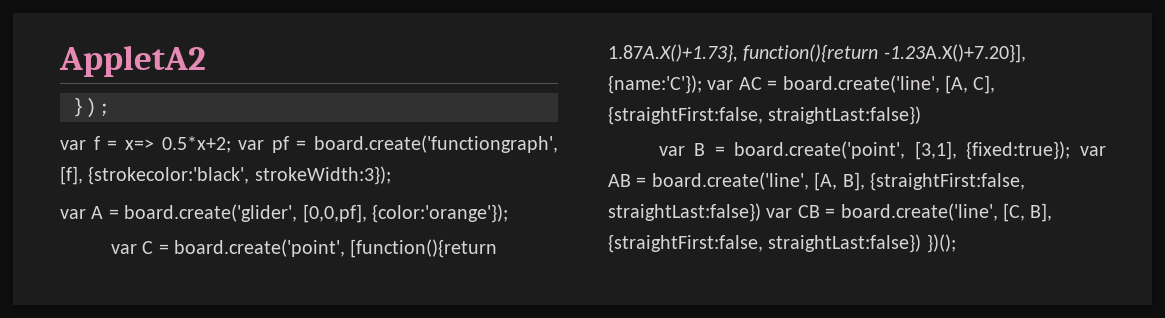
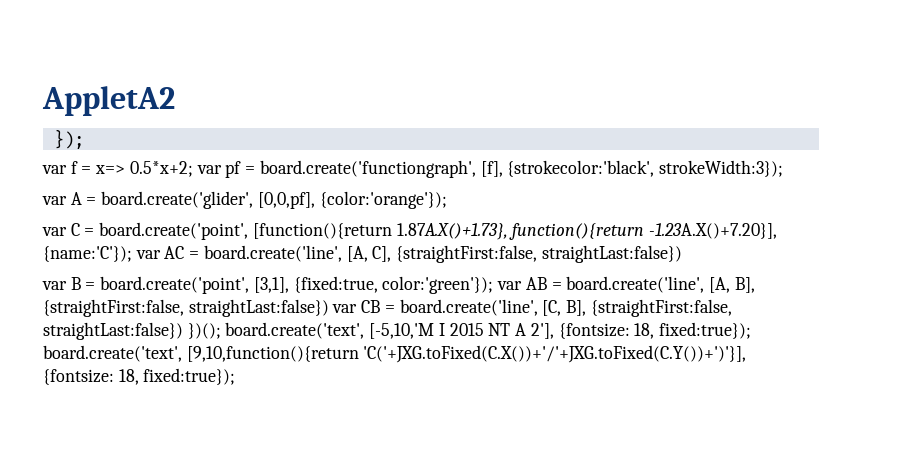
- var B = board.create('point', [3,1], {fixed:true}); var AB = board.create('line', [A, B], {straightFirst:false, straightLast:false}) var CB = board.create('line', [C, B], {straightFirst:false, straightLast:false}) })();
+ var B = board.create('point', [3,1], {fixed:true, color:'green'}); var AB = board.create('line', [A, B], {straightFirst:false, straightLast:false}) var CB = board.create('line', [C, B], {straightFirst:false, straightLast:false}) })(); board.create('text', [-5,10,'M I 2015 NT A 2'], {fontsize: 18, fixed:true}); board.create('text', [9,10,function(){return 'C('+JXG.toFixed(C.X())+'/'+JXG.toFixed(C.Y())+')'}], {fontsize: 18, fixed:true});

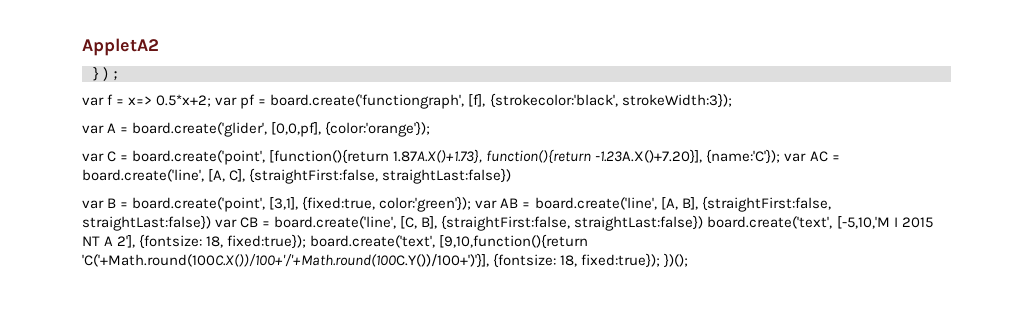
- var B = board.create('point', [3,1], {fixed:true, color:'green'}); var AB = board.create('line', [A, B], {straightFirst:false, straightLast:false}) var CB = board.create('line', [C, B], {straightFirst:false, straightLast:false}) })(); board.create('text', [-5,10,'M I 2015 NT A 2'], {fontsize: 18, fixed:true}); board.create('text', [9,10,function(){return 'C('+JXG.toFixed(C.X())+'/'+JXG.toFixed(C.Y())+')'}], {fontsize: 18, fixed:true});
+ var B = board.create('point', [3,1], {fixed:true, color:'green'}); var AB = board.create('line', [A, B], {straightFirst:false, straightLast:false}) var CB = board.create('line', [C, B], {straightFirst:false, straightLast:false}) board.create('text', [-5,10,'M I 2015 NT A 2'], {fontsize: 18, fixed:true}); board.create('text', [9,10,function(){return 'C('+Math.round(100C.X())/100+'/'+Math.round(100C.Y())/100+')'}], {fontsize: 18, fixed:true}); })();

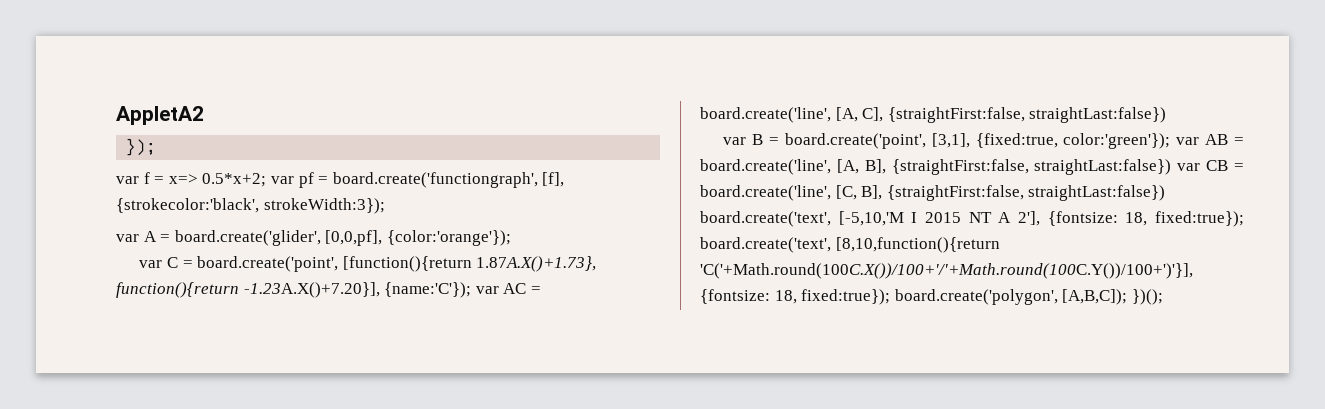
- var B = board.create('point', [3,1], {fixed:true, color:'green'}); var AB = board.create('line', [A, B], {straightFirst:false, straightLast:false}) var CB = board.create('line', [C, B], {straightFirst:false, straightLast:false}) board.create('text', [-5,10,'M I 2015 NT A 2'], {fontsize: 18, fixed:true}); board.create('text', [9,10,function(){return 'C('+Math.round(100C.X())/100+'/'+Math.round(100C.Y())/100+')'}], {fontsize: 18, fixed:true}); })();
+ var B = board.create('point', [3,1], {fixed:true, color:'green'}); var AB = board.create('line', [A, B], {straightFirst:false, straightLast:false}) var CB = board.create('line', [C, B], {straightFirst:false, straightLast:false}) board.create('text', [-5,10,'M I 2015 NT A 2'], {fontsize: 18, fixed:true}); board.create('text', [8,10,function(){return 'C('+Math.round(100C.X())/100+'/'+Math.round(100C.Y())/100+')'}], {fontsize: 18, fixed:true}); board.create('polygon', [A,B,C]); })();

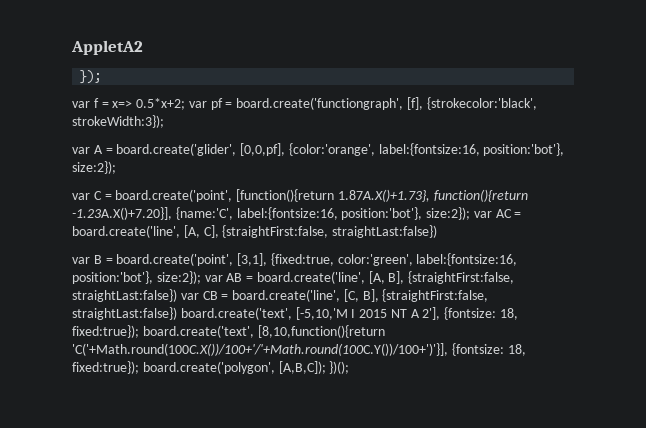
- var A = board.create('glider', [0,0,pf], {color:'orange'});
+ var A = board.create('glider', [0,0,pf], {color:'orange', label:{fontsize:16, position:'bot'}, size:2});
- var C = board.create('point', [function(){return 1.87A.X()+1.73}, function(){return -1.23A.X()+7.20}], {name:'C'}); var AC = board.create('line', [A, C], {straightFirst:false, straightLast:false})
+ var C = board.create('point', [function(){return 1.87A.X()+1.73}, function(){return -1.23A.X()+7.20}], {name:'C', label:{fontsize:16, position:'bot'}, size:2}); var AC = board.create('line', [A, C], {straightFirst:false, straightLast:false})
- var B = board.create('point', [3,1], {fixed:true, color:'green'}); var AB = board.create('line', [A, B], {straightFirst:false, straightLast:false}) var CB = board.create('line', [C, B], {straightFirst:false, straightLast:false}) board.create('text', [-5,10,'M I 2015 NT A 2'], {fontsize: 18, fixed:true}); board.create('text', [8,10,function(){return 'C('+Math.round(100C.X())/100+'/'+Math.round(100C.Y())/100+')'}], {fontsize: 18, fixed:true}); board.create('polygon', [A,B,C]); })();
+ var B = board.create('point', [3,1], {fixed:true, color:'green', label:{fontsize:16, position:'bot'}, size:2}); var AB = board.create('line', [A, B], {straightFirst:false, straightLast:false}) var CB = board.create('line', [C, B], {straightFirst:false, straightLast:false}) board.create('text', [-5,10,'M I 2015 NT A 2'], {fontsize: 18, fixed:true}); board.create('text', [8,10,function(){return 'C('+Math.round(100C.X())/100+'/'+Math.round(100C.Y())/100+')'}], {fontsize: 18, fixed:true}); board.create('polygon', [A,B,C]); })();

